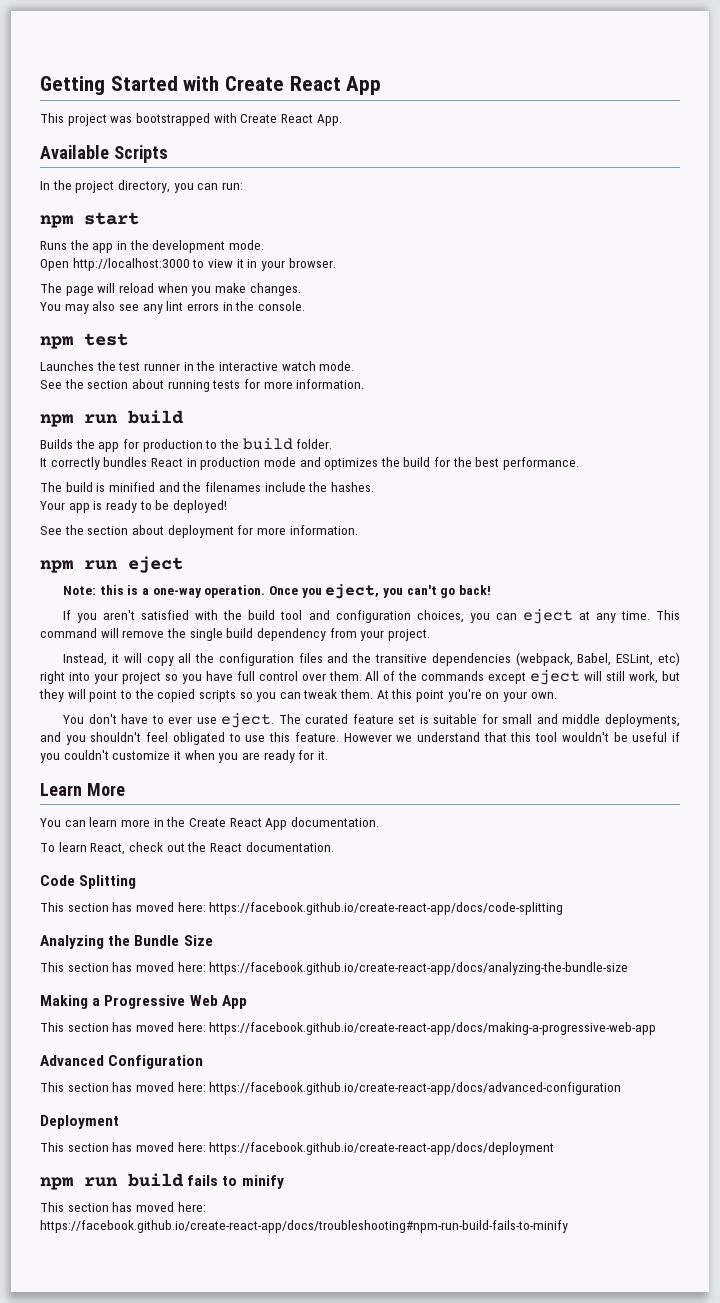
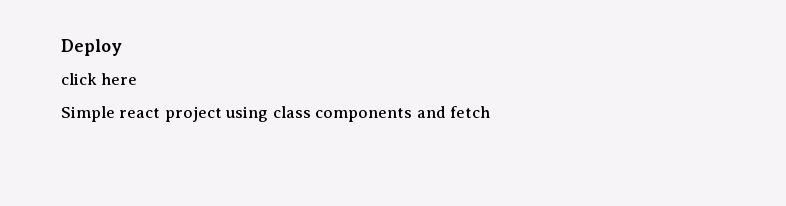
- Getting Started with Create React App
- This project was bootstrapped with Create React App.
- Available Scripts
- In the project directory, you can run:
- npm start
- Runs the app in the development mode.
- Open http://localhost:3000 to view it in your browser.
- The page will reload when you make changes.
- You may also see any lint errors in the console.
- npm test
- Launches the test runner in the interactive watch mode.
- See the section about running tests for more information.
- npm run build
- Builds the app for production to the build folder.
- It correctly bundles React in production mode and optimizes the build for the best performance.
- The build is minified and the filenames include the hashes.
- Your app is ready to be deployed!
- See the section about deployment for more information.
- npm run eject
- Note: this is a one-way operation. Once you eject, you can't go back!
- If you aren't satisfied with the build tool and configuration choices, you can eject at any time. This command will remove the single build dependency from your project.
- Instead, it will copy all the configuration files and the transitive dependencies (webpack, Babel, ESLint, etc) right into your project so you have full control over them. All of the commands except eject will still work, but they will point to the copied scripts so you can tweak them. At this point you're on your own.
- You don't have to ever use eject. The curated feature set is suitable for small and middle deployments, and you shouldn't feel obligated to use this feature. However we understand that this tool wouldn't be useful if you couldn't customize it when you are ready for it.
- Learn More
- You can learn more in the Create React App documentation.
- To learn React, check out the React documentation.
- Code Splitting
- This section has moved here: https://facebook.github.io/create-react-app/docs/code-splitting
- Analyzing the Bundle Size
- This section has moved here: https://facebook.github.io/create-react-app/docs/analyzing-the-bundle-size
- Making a Progressive Web App
- This section has moved here: https://facebook.github.io/create-react-app/docs/making-a-progressive-web-app
- Advanced Configuration
- This section has moved here: https://facebook.github.io/create-react-app/docs/advanced-configuration
- Deployment
- This section has moved here: https://facebook.github.io/create-react-app/docs/deployment
- npm run build fails to minify
- This section has moved here: https://facebook.github.io/create-react-app/docs/troubleshooting#npm-run-build-fails-to-minify
+ Deploy
+ click here
+ Simple react project using class components and fetch

